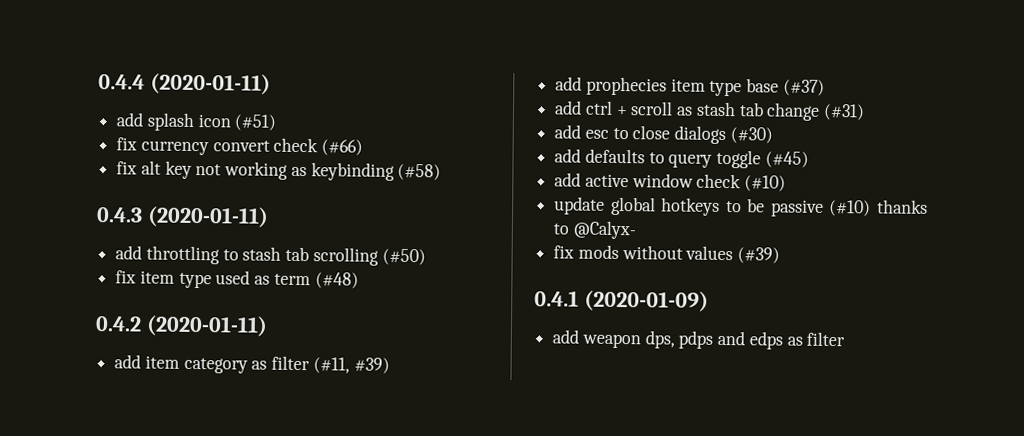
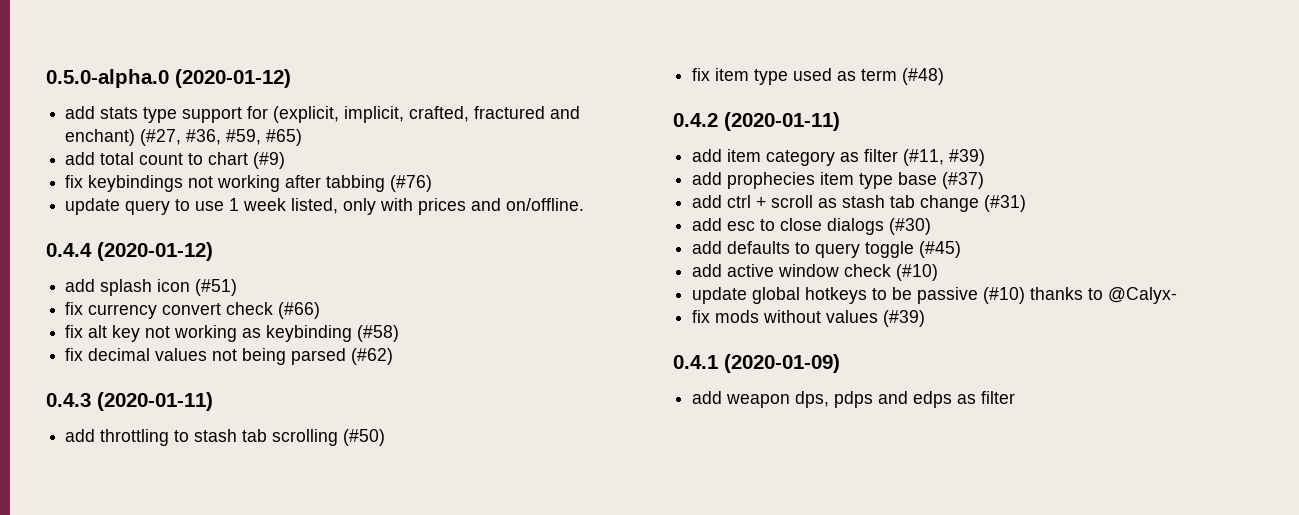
- 0.4.4 (2020-01-11)
+ 0.5.0-alpha.0 (2020-01-12)
+ add stats type support for (explicit, implicit, crafted, fractured and enchant) (#27, #36, #59, #65)
+ add total count to chart (#9)
+ fix keybindings not working after tabbing (#76)
+ update query to use 1 week listed, only with prices and on/offline.
+ 0.4.4 (2020-01-12)
+ fix decimal values not being parsed (#62)

